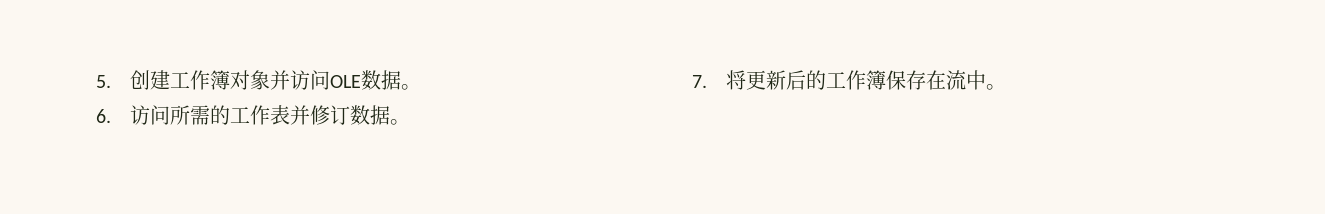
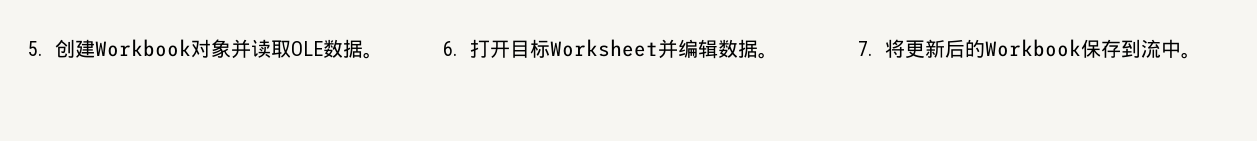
- 5.创建工作簿对象并访问OLE数据。
+ 5.创建Workbook对象并读取OLE数据。
- 6.访问所需的工作表并修订数据。
+ 6.打开目标Worksheet并编辑数据。
- 7.将更新后的工作簿保存在流中。
+ 7.将更新后的Workbook保存到流中。

